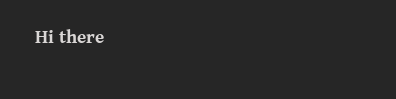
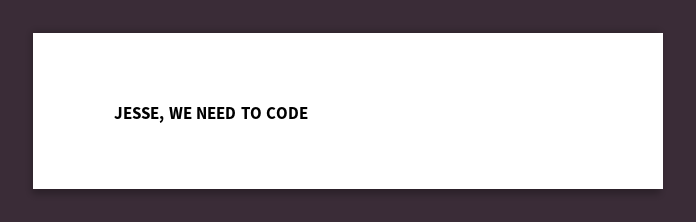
- Hi there
+ JESSE, WE NEED TO CODE

